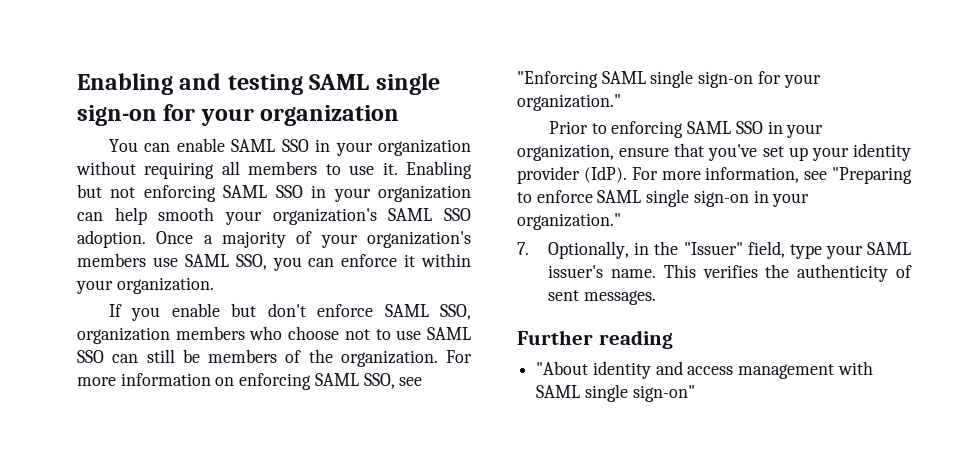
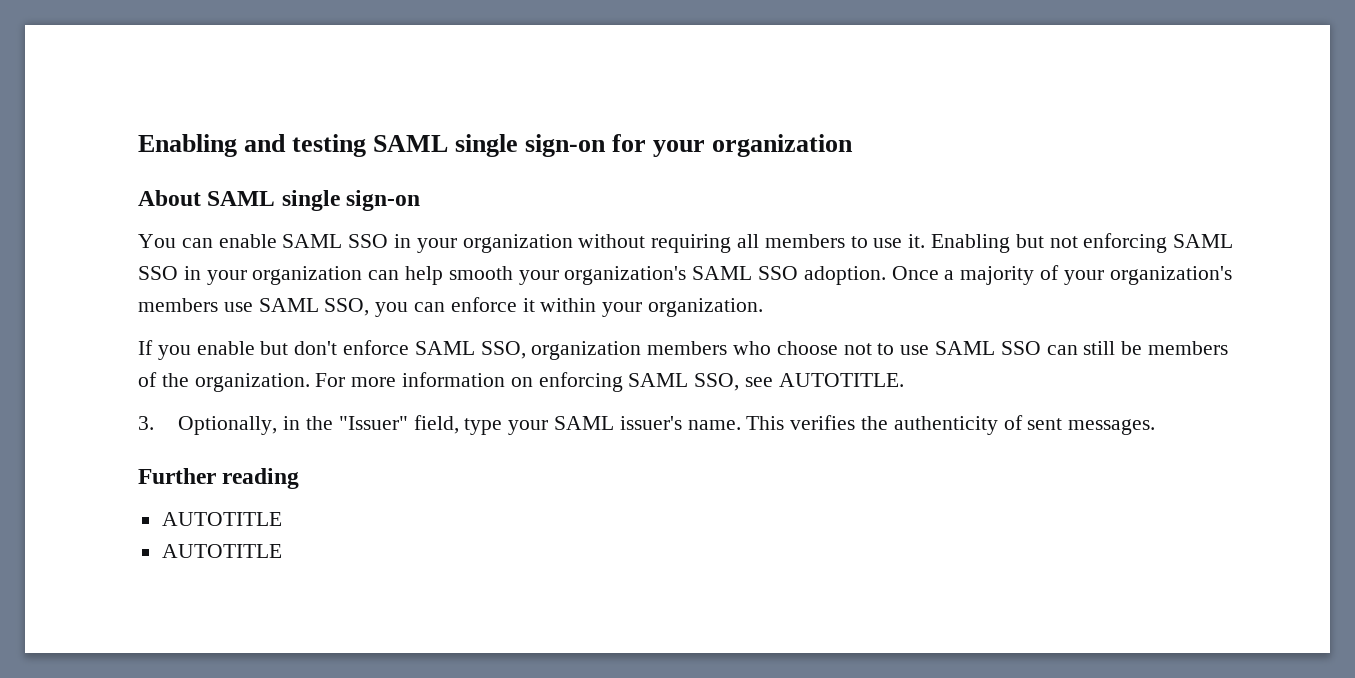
+ About SAML single sign-on
- For more information on enforcing SAML SSO, see "Enforcing SAML single sign-on for your organization."
- Prior to enforcing SAML SSO in your organization, ensure that you've set up your identity provider (IdP). For more information, see "Preparing to enforce SAML single sign-on in your organization."
- 7. Optionally, in the "Issuer" field, type your SAML issuer's name.
+ For more information on enforcing SAML SSO, see AUTOTITLE.
+ 3. Optionally, in the "Issuer" field, type your SAML issuer's name.
  Further reading
- "About identity and access management with SAML single sign-on"
+ AUTOTITLE
+ AUTOTITLE

